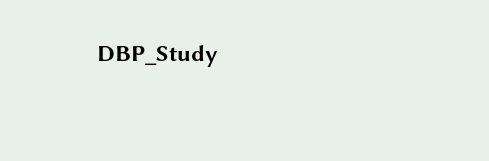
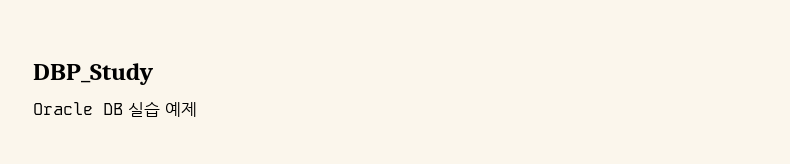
+ Oracle DB 실습 예제

